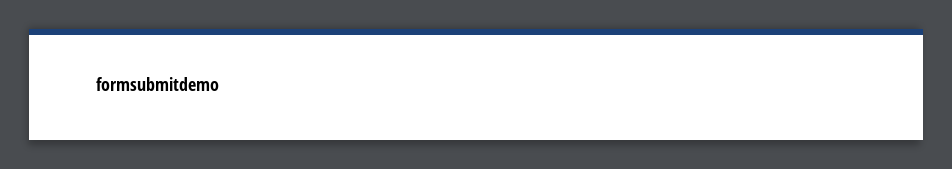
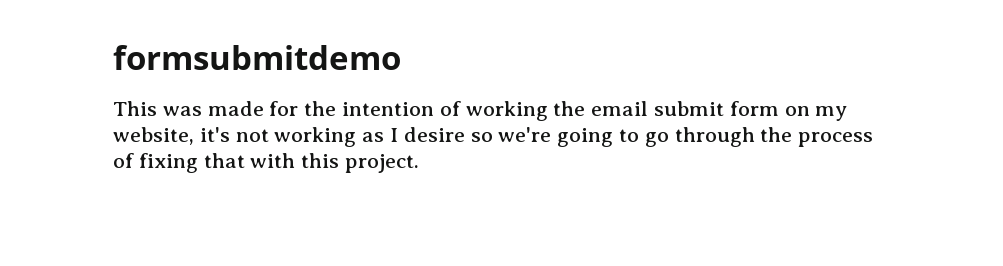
+ This was made for the intention of working the email submit form on my website, it's not working as I desire so we're going to go through the process of fixing that with this project.

